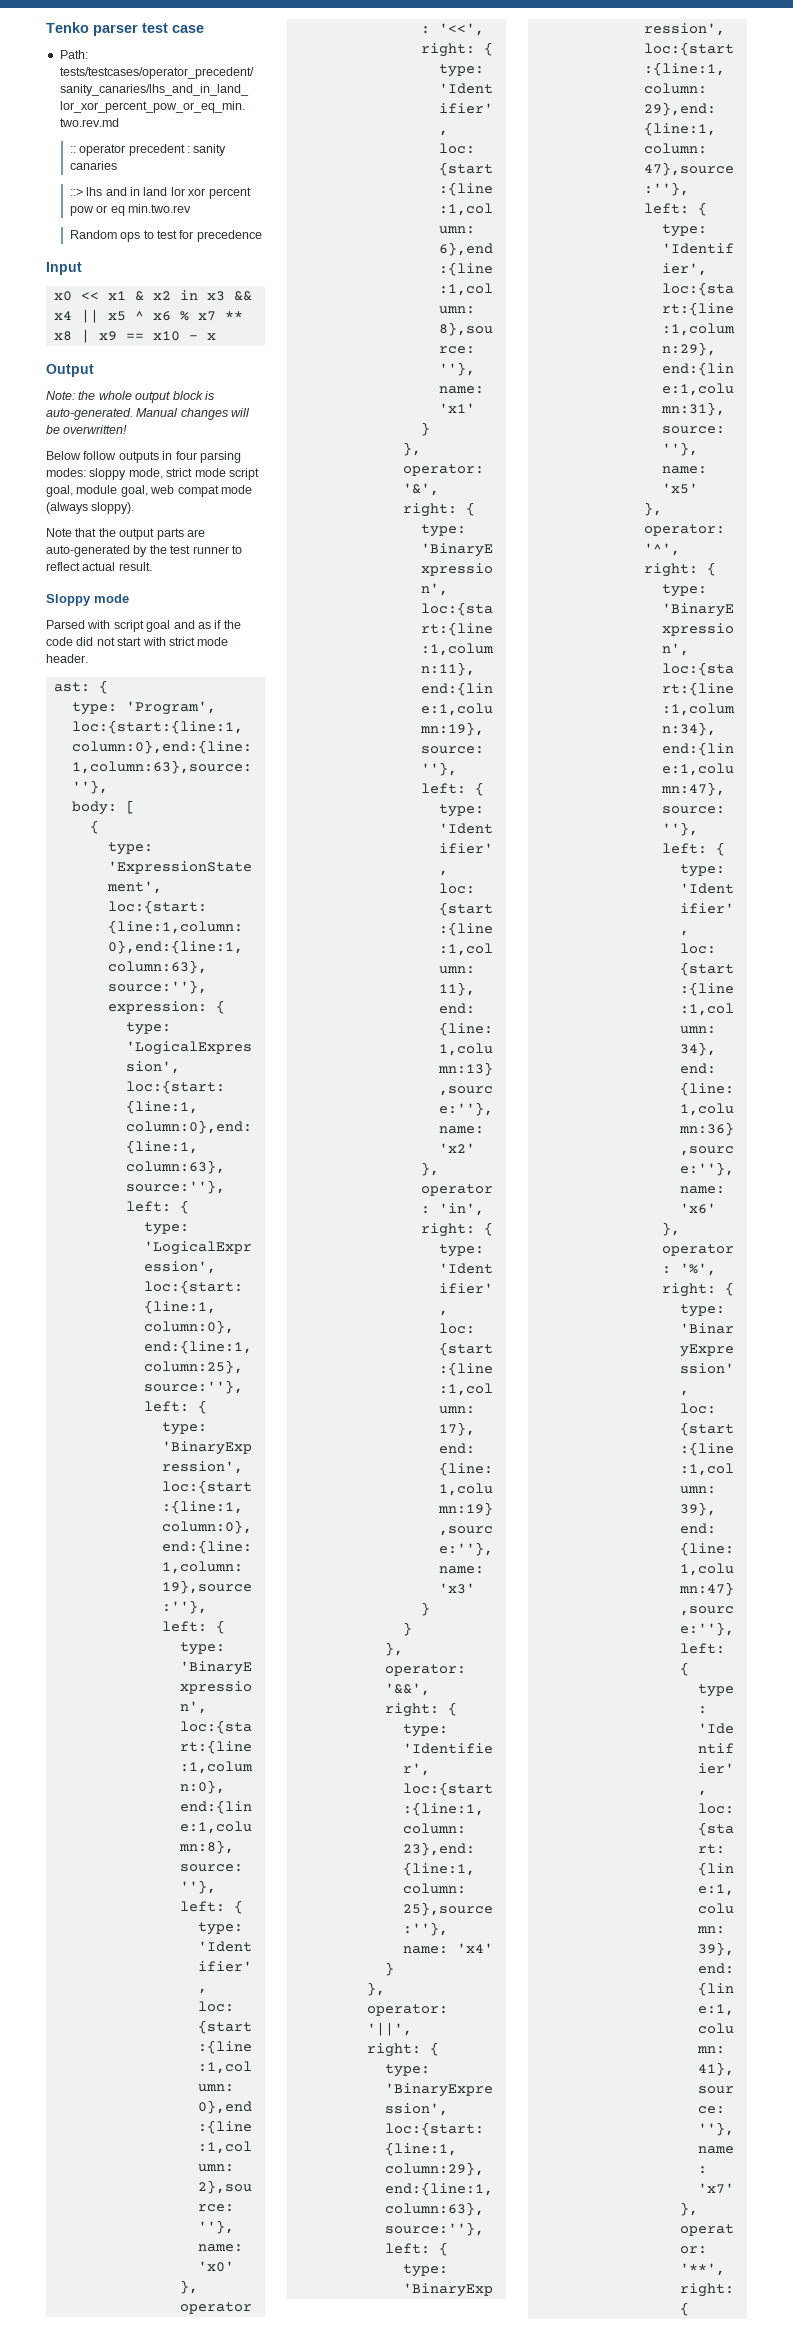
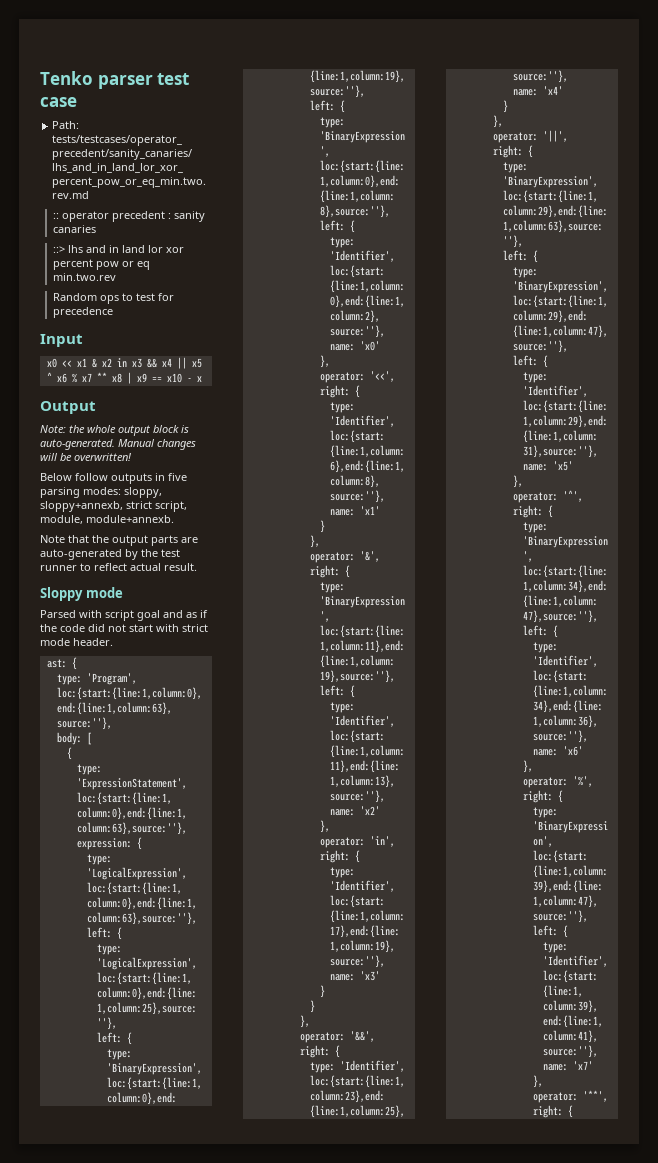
- Below follow outputs in four parsing modes: sloppy mode, strict mode script goal, module goal, web compat mode (always sloppy).
+ Below follow outputs in five parsing modes: sloppy, sloppy+annexb, strict script, module, module+annexb.

